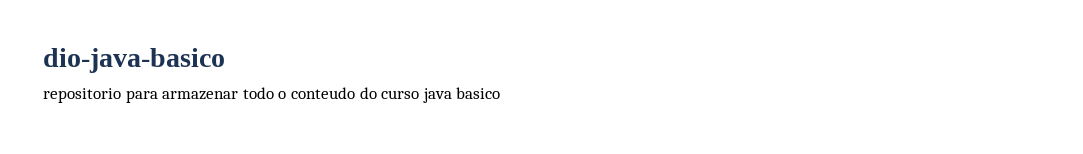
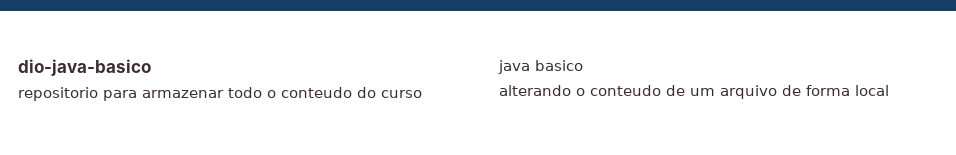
+ alterando o conteudo de um arquivo de forma local

